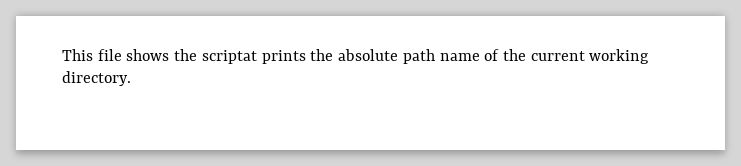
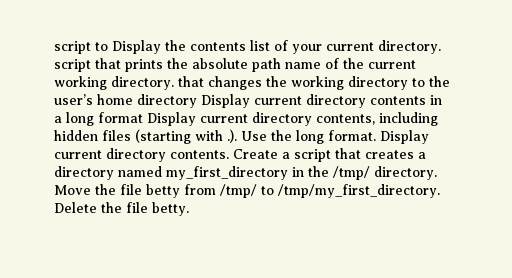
- This file shows the scriptat prints the absolute path name of the current working directory.
+ script to Display the contents list of your current directory. script that prints the absolute path name of the current working directory. that changes the working directory to the user’s home directory Display current directory contents in a long format Display current directory contents, including hidden files (starting with .). Use the long format. Display current directory contents. Create a script that creates a directory named my_first_directory in the /tmp/ directory. Move the file betty from /tmp/ to /tmp/my_first_directory. Delete the file betty.

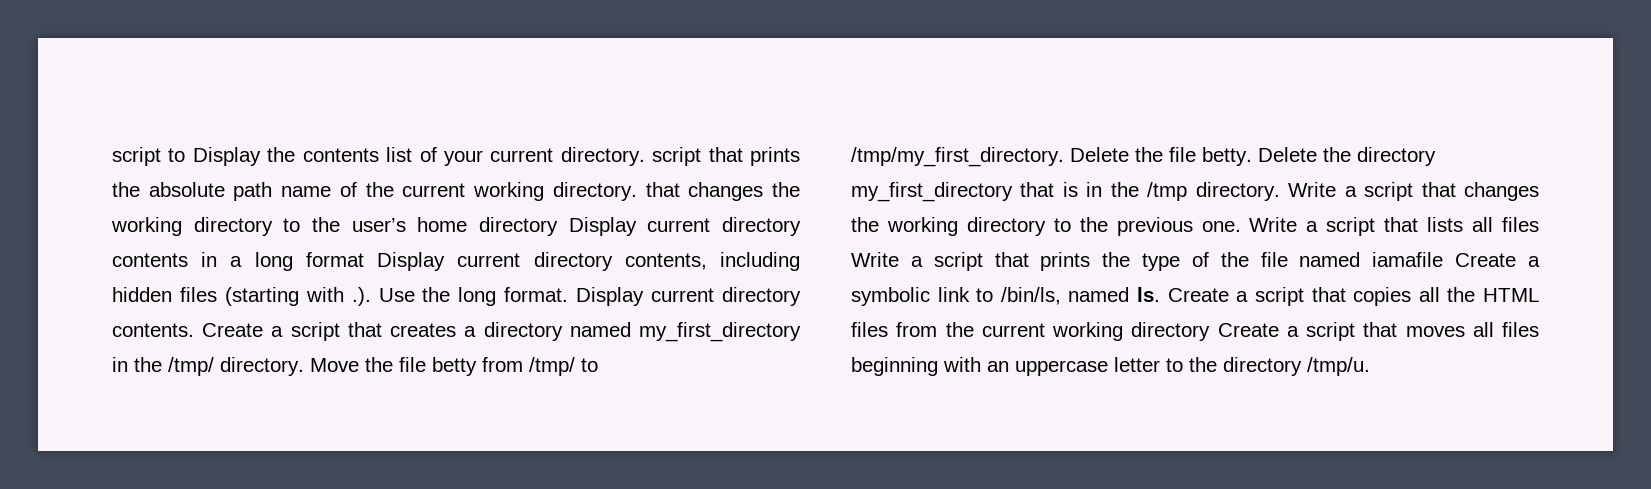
+ Delete the directory my_first_directory that is in the /tmp directory. Write a script that changes the working directory to the previous one. Write a script that lists all files Write a script that prints the type of the file named iamafile Create a symbolic link to /bin/ls, named ls. Create a script that copies all the HTML files from the current working directory Create a script that moves all files beginning with an uppercase letter to the directory /tmp/u.

